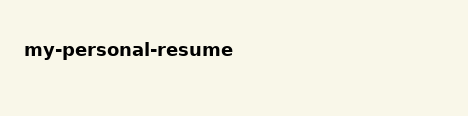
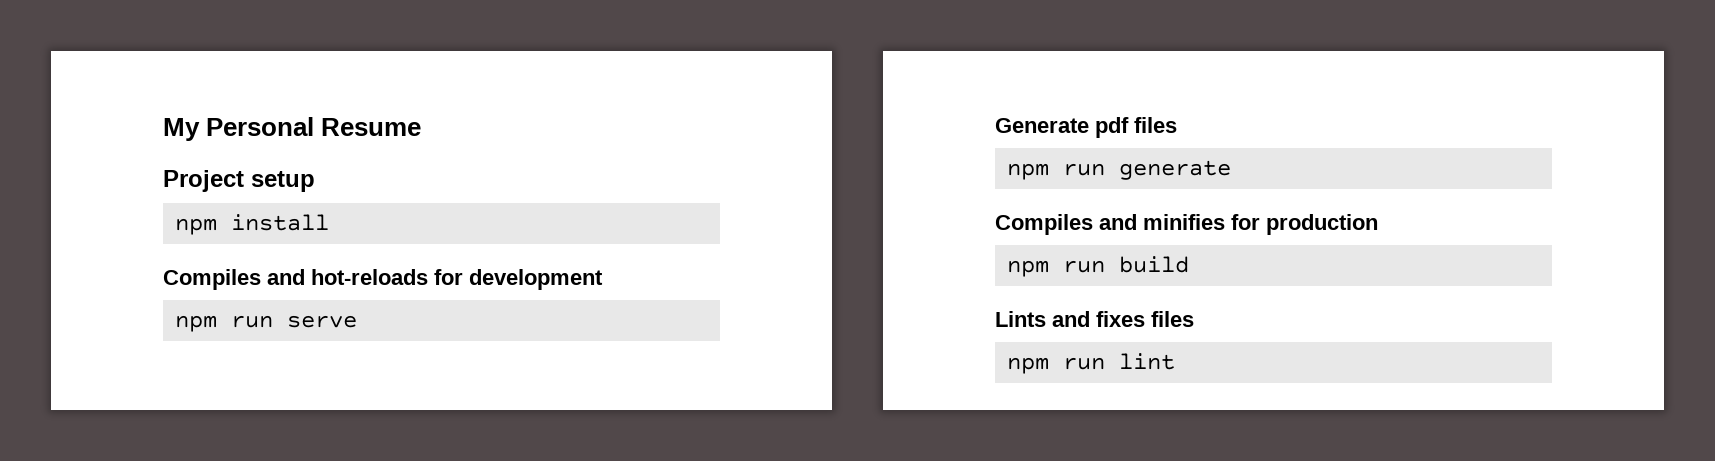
- my-personal-resume
+ My Personal Resume
+ Project setup
+ npm install
+ Compiles and hot-reloads for development
+ npm run serve
+ Generate pdf files
+ npm run generate
+ Compiles and minifies for production
+ npm run build
+ Lints and fixes files
+ npm run lint

